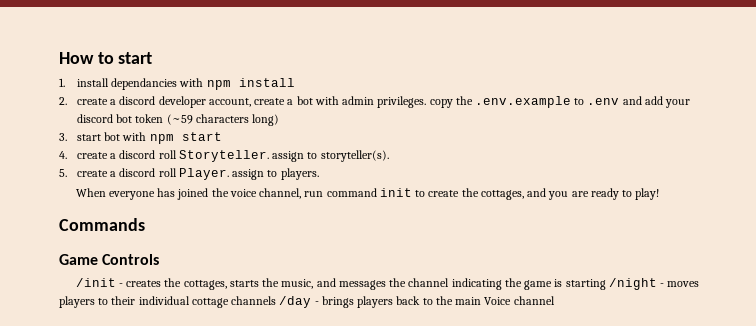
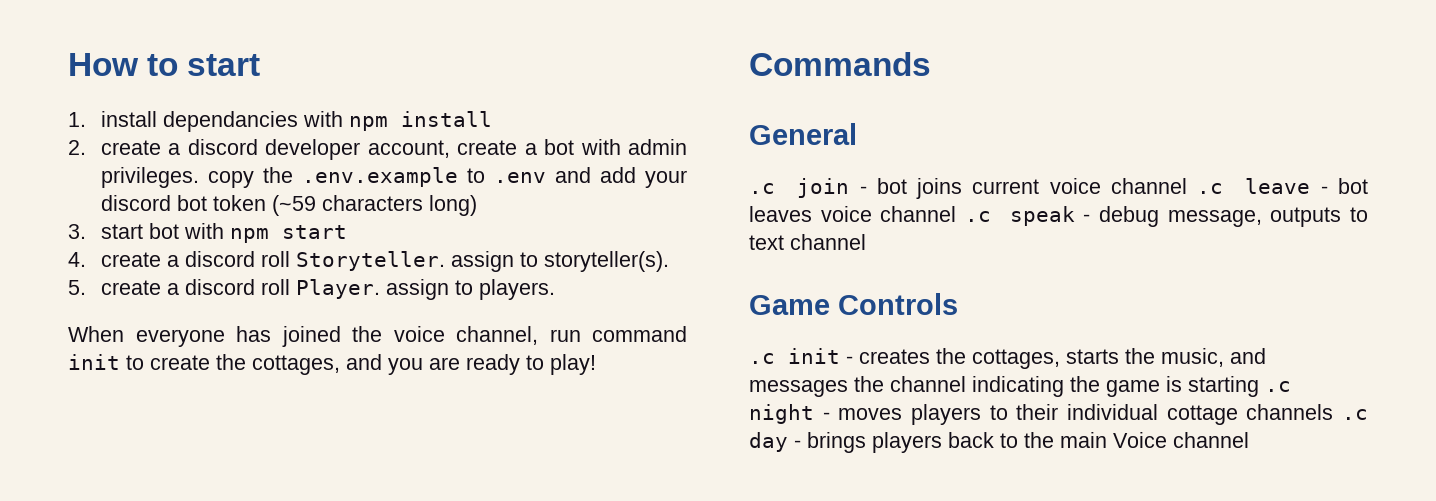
+ General
+ .c join - bot joins current voice channel .c leave - bot leaves voice channel .c speak - debug message, outputs to text channel
- /init - creates the cottages, starts the music, and messages the channel indicating the game is starting /night - moves players to their individual cottage channels /day - brings players back to the main Voice channel
+ .c init - creates the cottages, starts the music, and messages the channel indicating the game is starting .c night - moves players to their individual cottage channels .c day - brings players back to the main Voice channel

